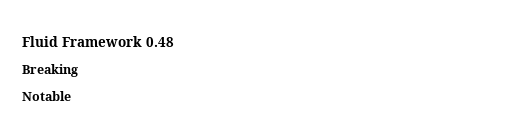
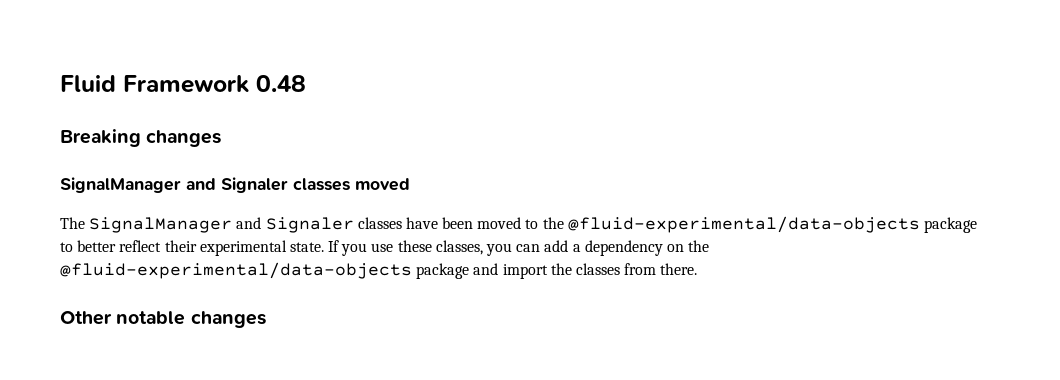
- Breaking
- Notable
+ Breaking changes
+ SignalManager and Signaler classes moved
+ The SignalManager and Signaler classes have been moved to the @fluid-experimental/data-objects package to better reflect their experimental state. If you use these classes, you can add a dependency on the @fluid-experimental/data-objects package and import the classes from there.
+ Other notable changes

